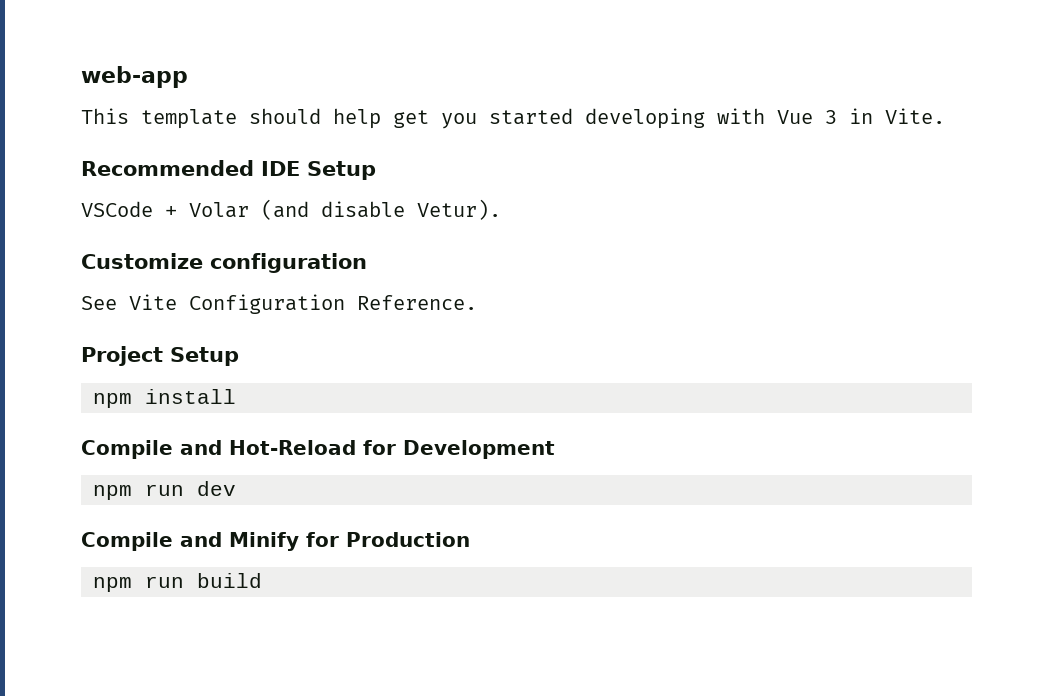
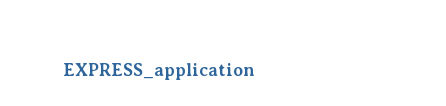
- web-app
- This template should help get you started developing with Vue 3 in Vite.
- Recommended IDE Setup
- VSCode + Volar (and disable Vetur).
- Customize configuration
- See Vite Configuration Reference.
- Project Setup
- npm install
- Compile and Hot-Reload for Development
- npm run dev
- Compile and Minify for Production
- npm run build
+ EXPRESS_application

